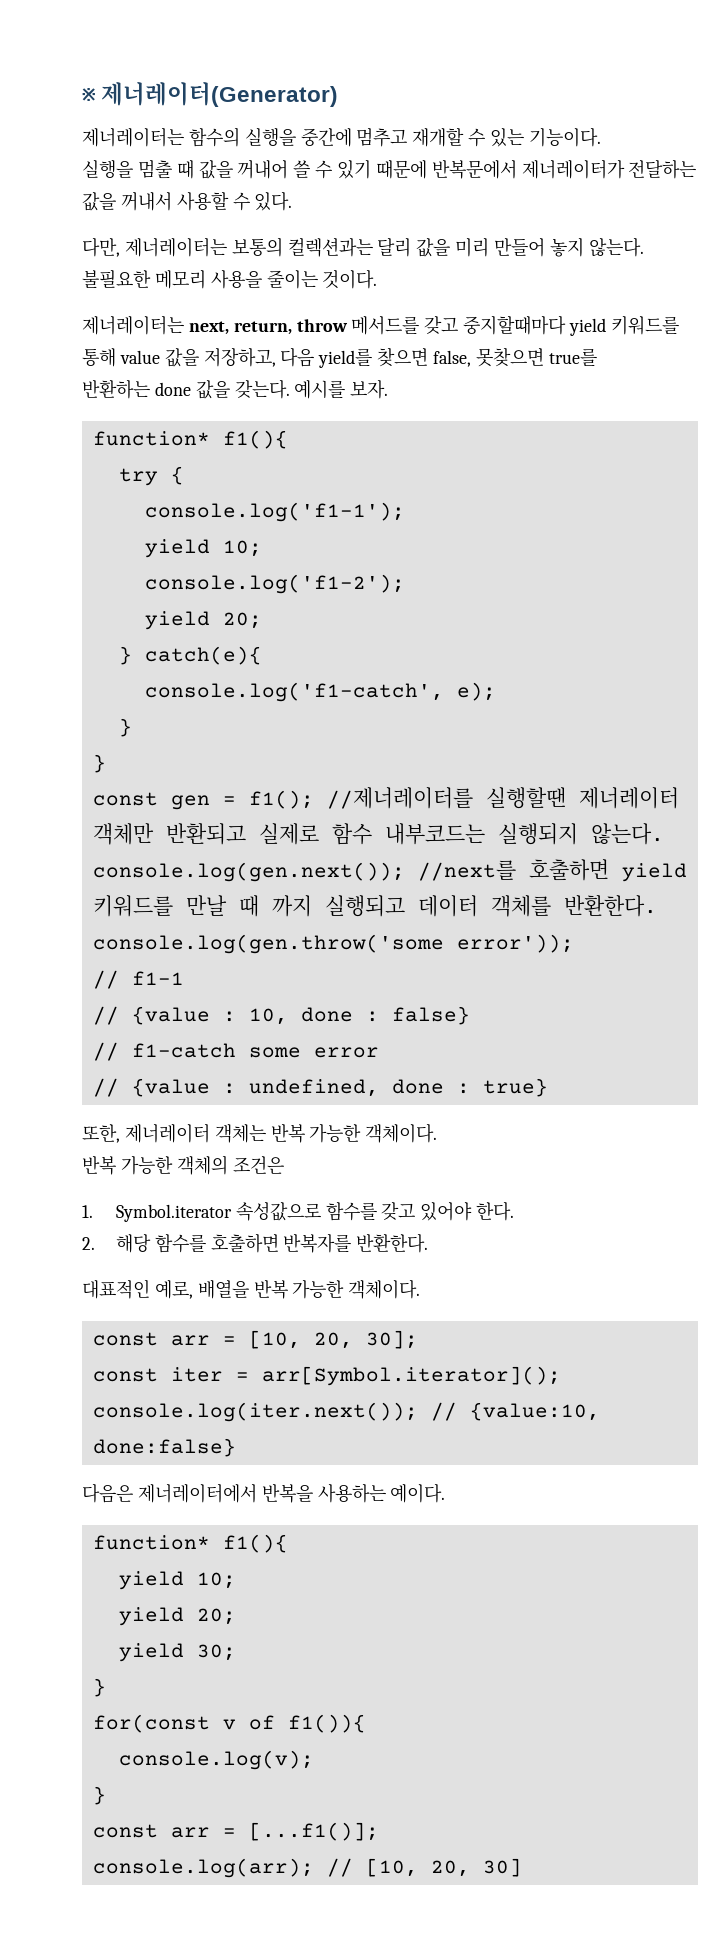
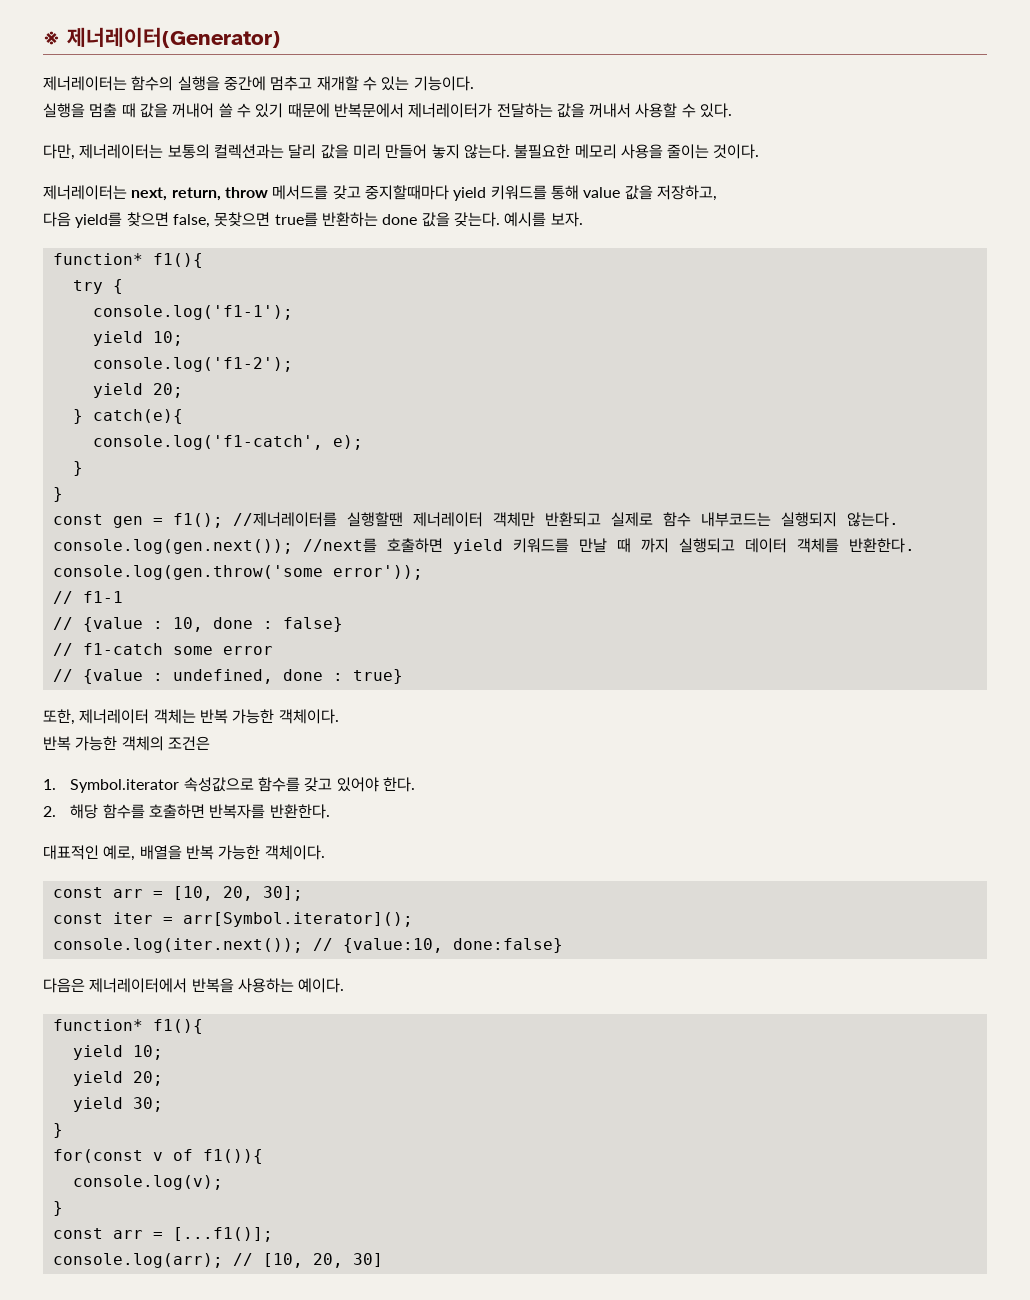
- 제너레이터는 next, return, throw 메서드를 갖고 중지할때마다 yield 키워드를 통해 value 값을 저장하고, 다음 yield를 찾으면 false, 못찾으면 true를
- 반환하는 done 값을 갖는다.
+ 제너레이터는 next, return, throw 메서드를 갖고 중지할때마다 yield 키워드를 통해 value 값을 저장하고,
+ 다음 yield를 찾으면 false, 못찾으면 true를 반환하는 done 값을 갖는다.

